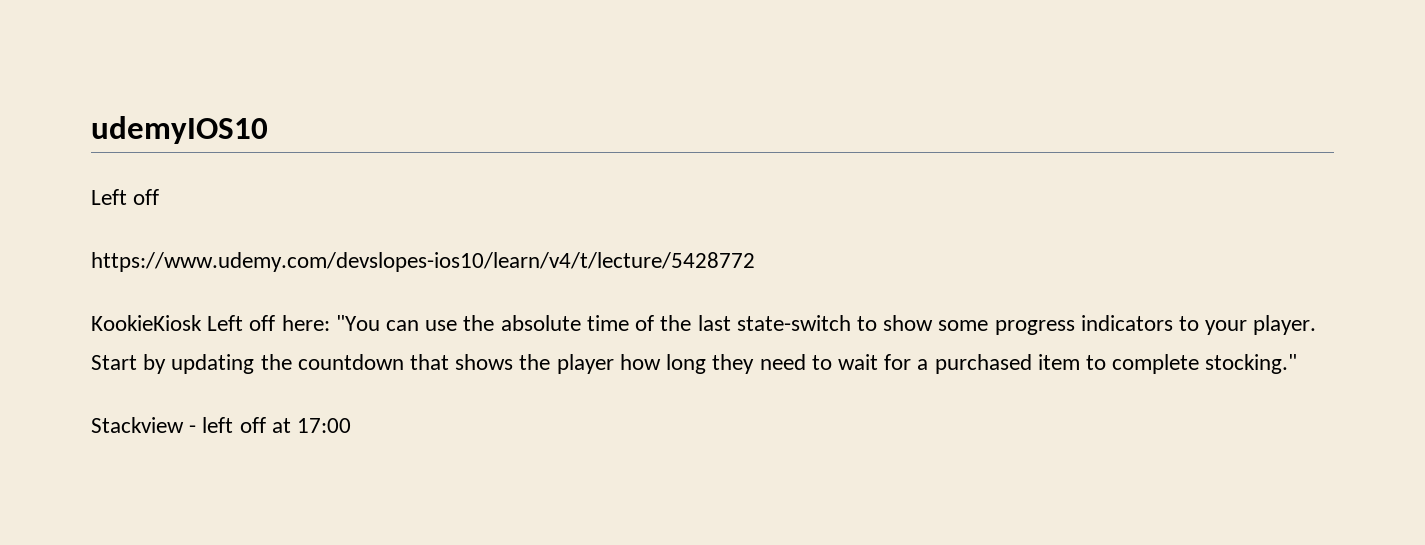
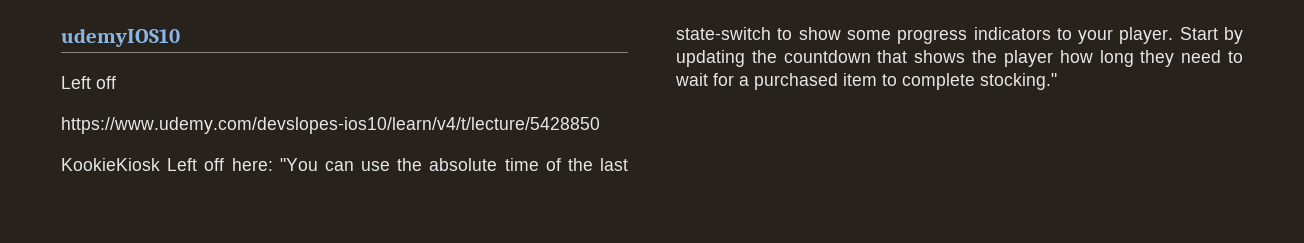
- https://www.udemy.com/devslopes-ios10/learn/v4/t/lecture/5428772
+ https://www.udemy.com/devslopes-ios10/learn/v4/t/lecture/5428850
- Stackview - left off at 17:00

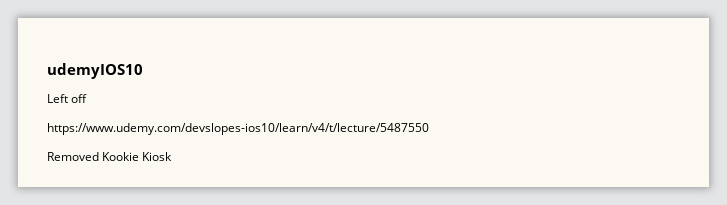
- https://www.udemy.com/devslopes-ios10/learn/v4/t/lecture/5428850
- KookieKiosk Left off here: "You can use the absolute time of the last state-switch to show some progress indicators to your player. Start by updating the countdown that shows the player how long they need to wait for a purchased item to complete stocking."
+ https://www.udemy.com/devslopes-ios10/learn/v4/t/lecture/5487550
+ Removed Kookie Kiosk

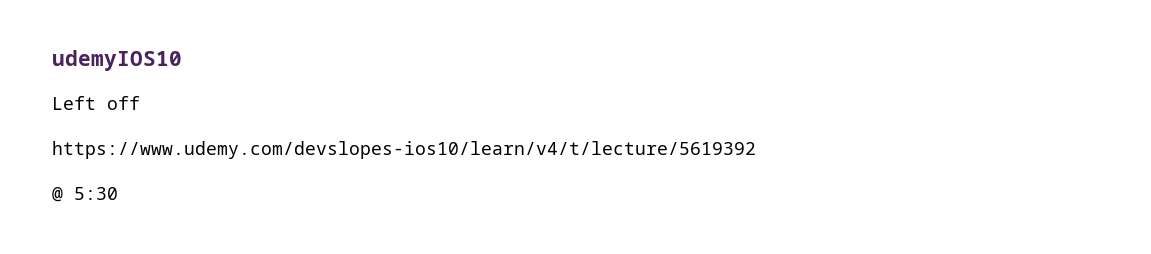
- https://www.udemy.com/devslopes-ios10/learn/v4/t/lecture/5487550
- Removed Kookie Kiosk
+ https://www.udemy.com/devslopes-ios10/learn/v4/t/lecture/5619392
+ @ 5:30

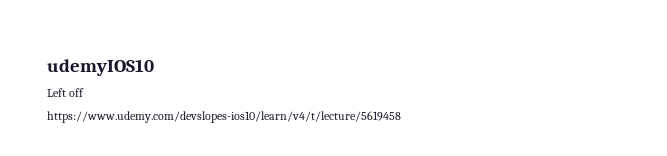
- https://www.udemy.com/devslopes-ios10/learn/v4/t/lecture/5619392
- @ 5:30
+ https://www.udemy.com/devslopes-ios10/learn/v4/t/lecture/5619458

